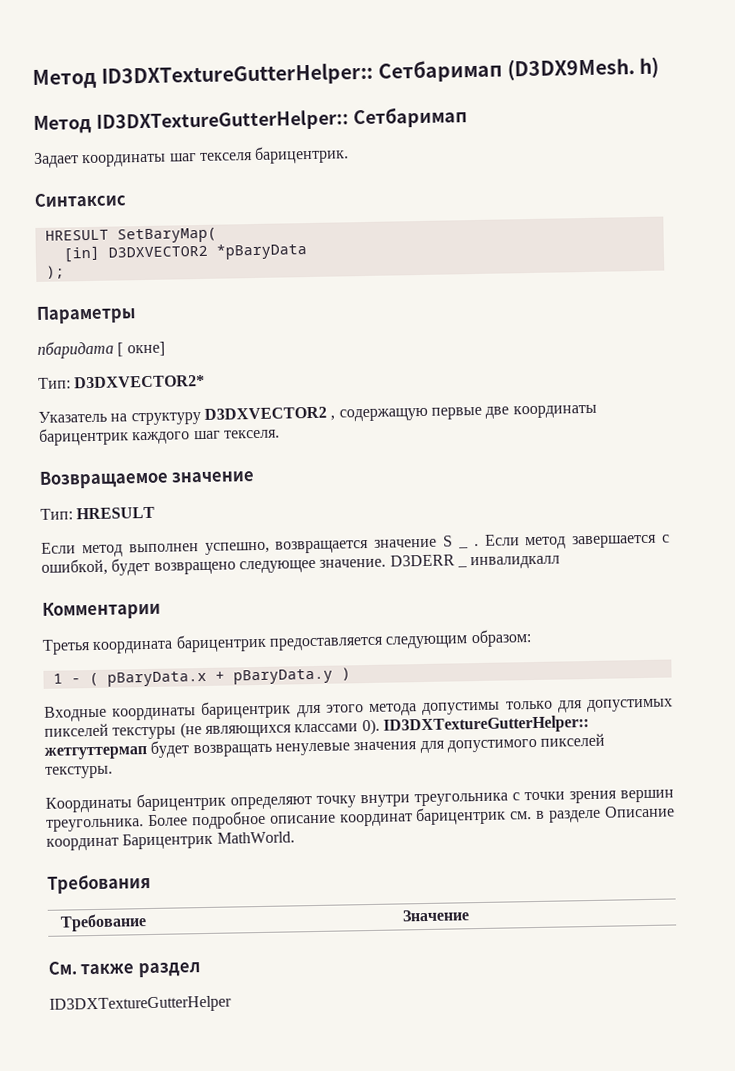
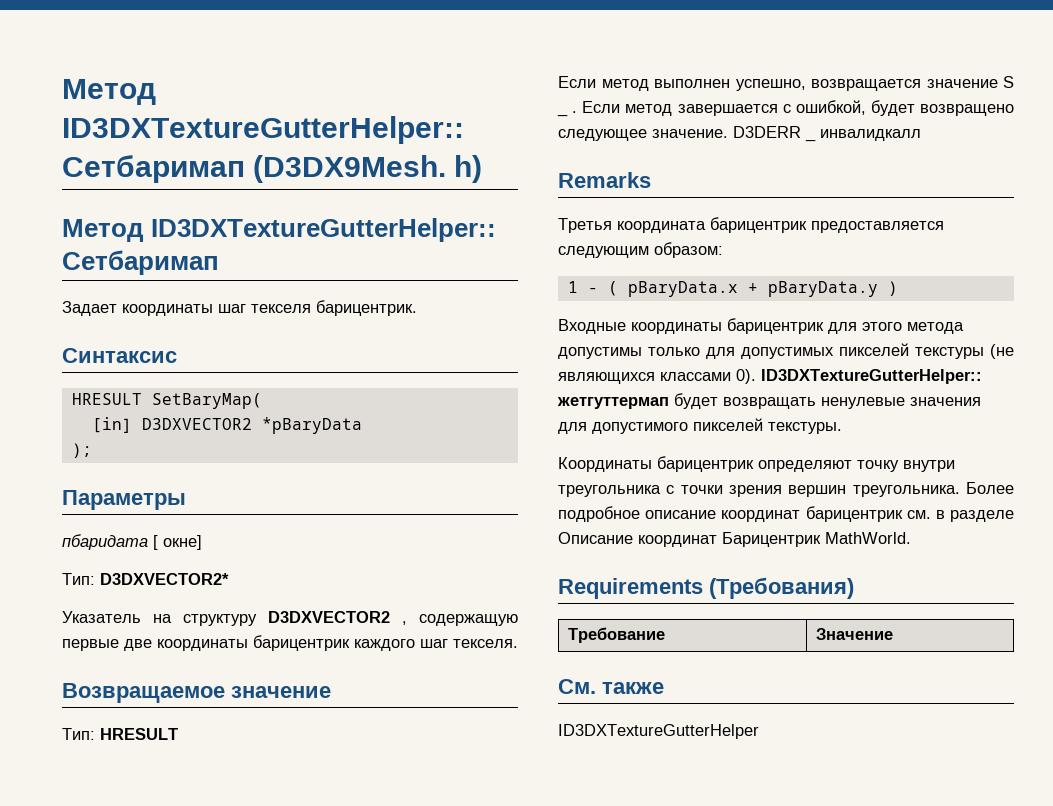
- Комментарии
+ Remarks
- Требования
+ Requirements (Требования)
- См. также раздел
+ См. также

